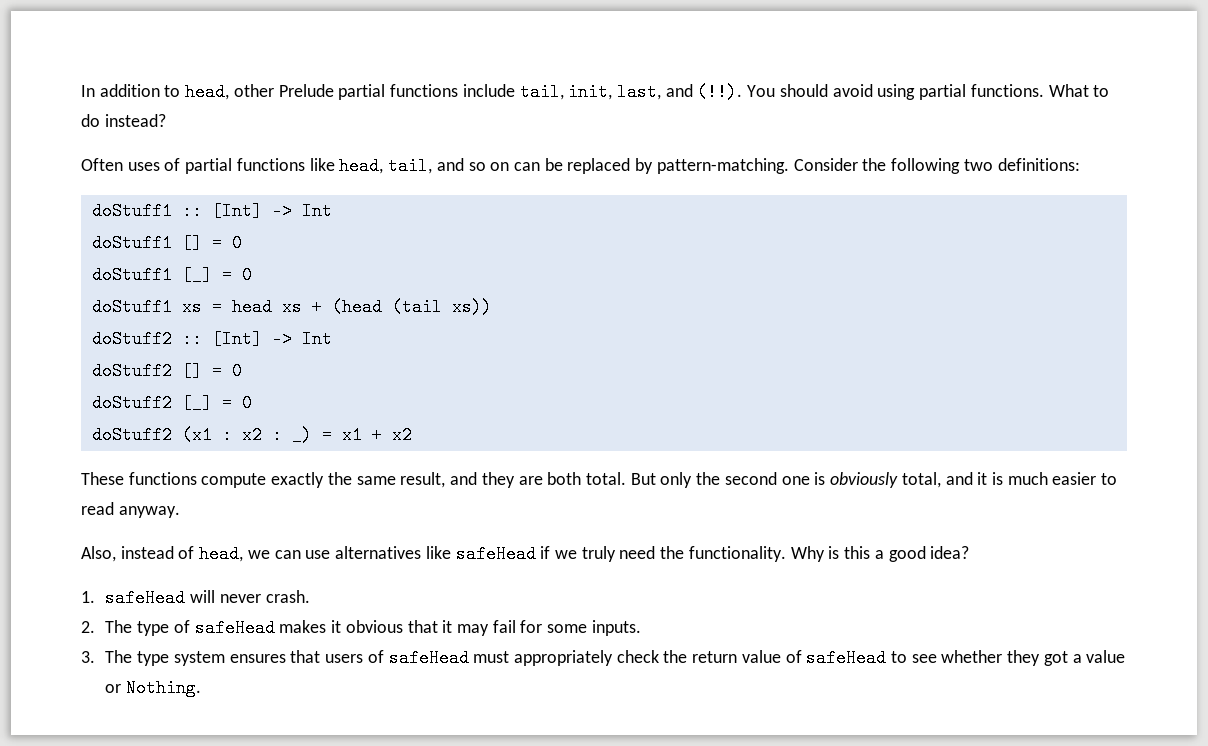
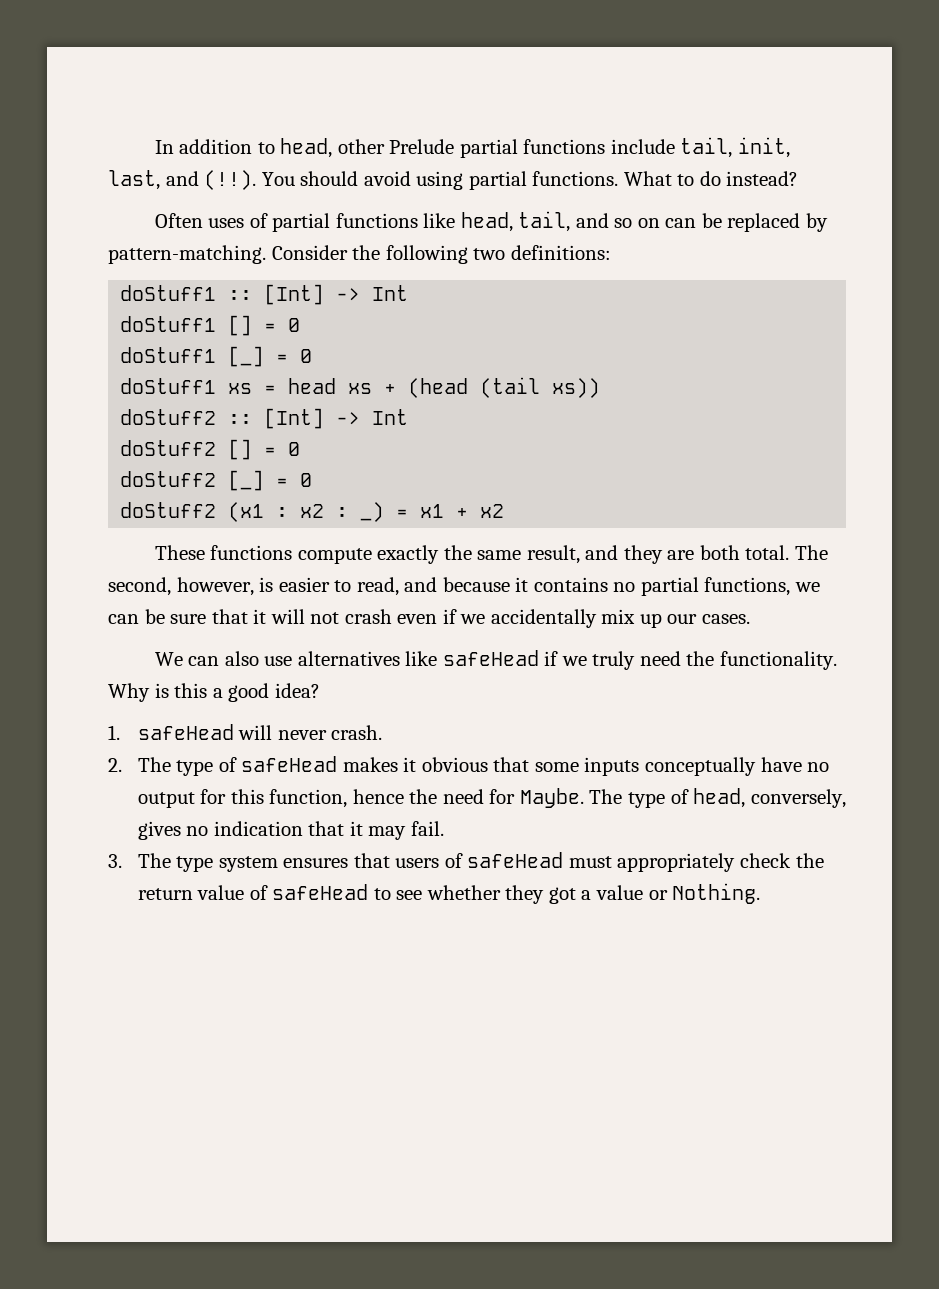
- But only the second one is obviously total, and it is much easier to read anyway.
- Also, instead of head, we can use alternatives like safeHead if we truly need the functionality.
+ The second, however, is easier to read, and because it contains no partial functions, we can be sure that it will not crash even if we accidentally mix up our cases.
+ We can also use alternatives like safeHead if we truly need the functionality.
- 2. The type of safeHead makes it obvious that it may fail for some inputs.
+ 2. The type of safeHead makes it obvious that some inputs conceptually have no output for this function, hence the need for Maybe. The type of head, conversely, gives no indication that it may fail.

